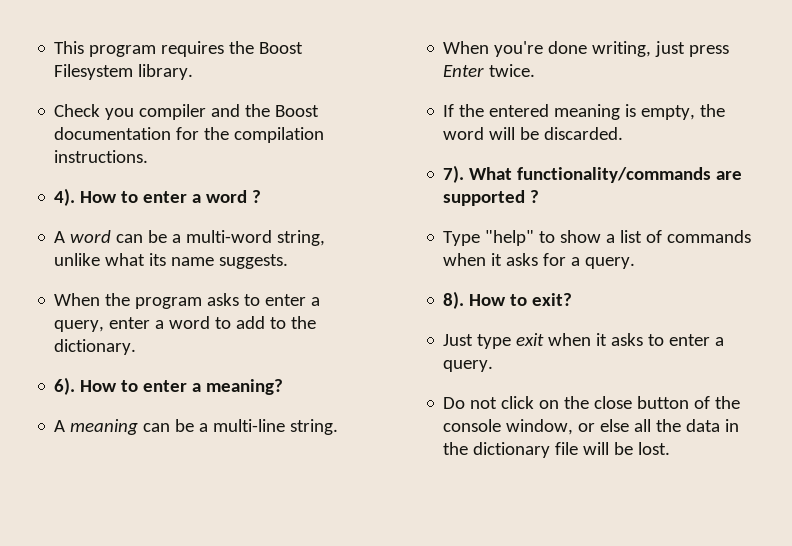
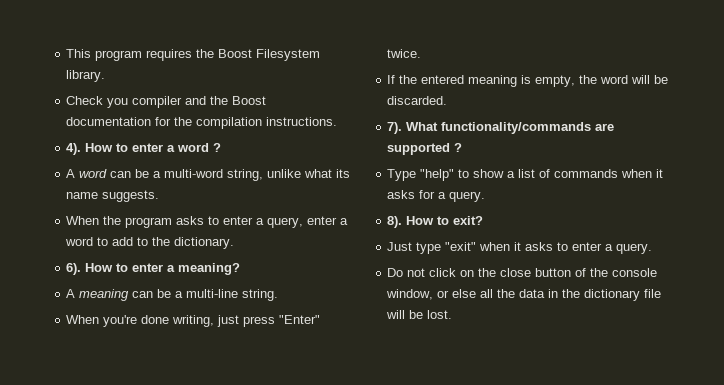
- When you're done writing, just press Enter twice.
+ When you're done writing, just press "Enter" twice.
- Just type exit when it asks to enter a query.
+ Just type "exit" when it asks to enter a query.

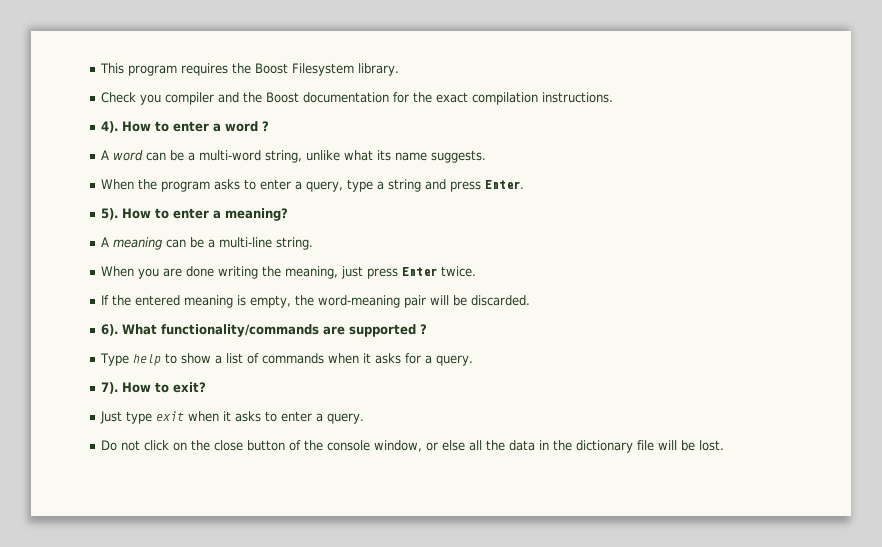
- Check you compiler and the Boost documentation for the compilation instructions.
+ Check you compiler and the Boost documentation for the exact compilation instructions.
- When the program asks to enter a query, enter a word to add to the dictionary.
- 6).
+ When the program asks to enter a query, type a string and press Enter.
+ 5).
- When you're done writing, just press "Enter" twice.
+ When you are done writing the meaning, just press Enter twice.
- If the entered meaning is empty, the word will be discarded.
+ If the entered meaning is empty, the word-meaning pair will be discarded.
- 7).
+ 6).
- Type "help" to show a list of commands when it asks for a query.
+ Type help to show a list of commands when it asks for a query.
- 8).
+ 7).
- Just type "exit" when it asks to enter a query.
+ Just type exit when it asks to enter a query.

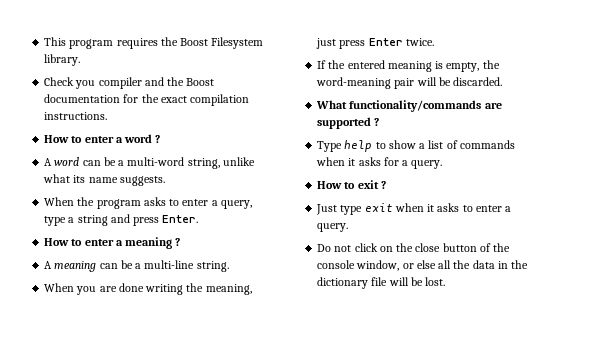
- 4).
- 5). How to enter a meaning?
+ How to enter a meaning ?
- 6).
- 7). How to exit?
+ How to exit ?

